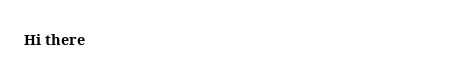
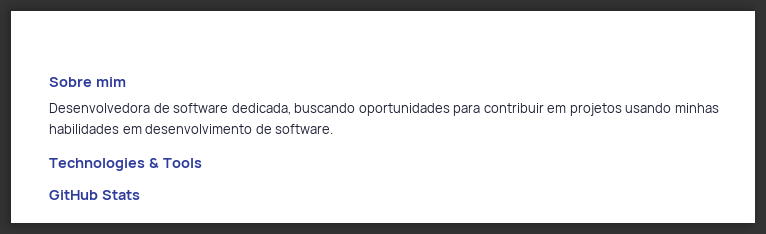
- Hi there
+ Sobre mim
+ Desenvolvedora de software dedicada, buscando oportunidades para contribuir em projetos usando minhas habilidades em desenvolvimento de software.
+ Technologies & Tools
+ GitHub Stats

